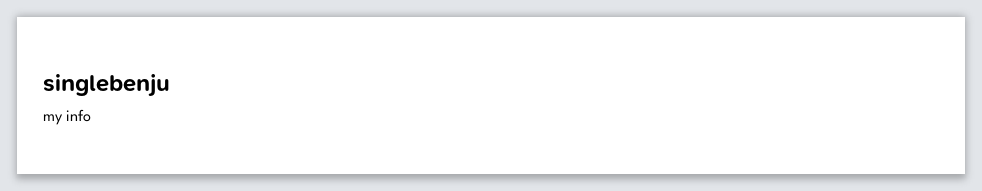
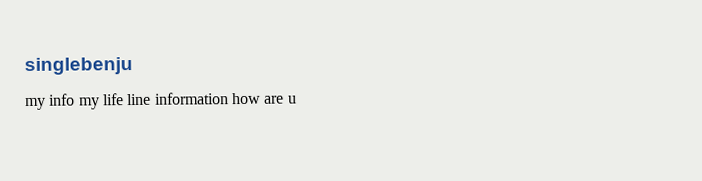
- my info
+ my info my life line information how are u

